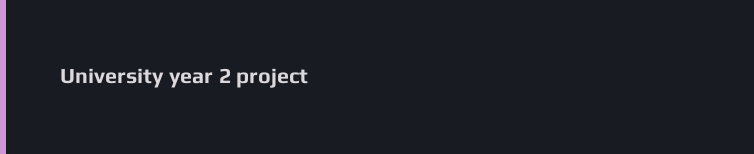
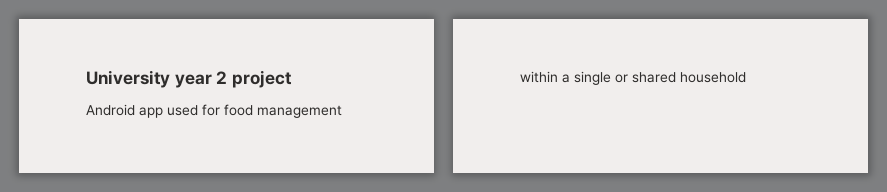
+ Android app used for food management within a single or shared household

